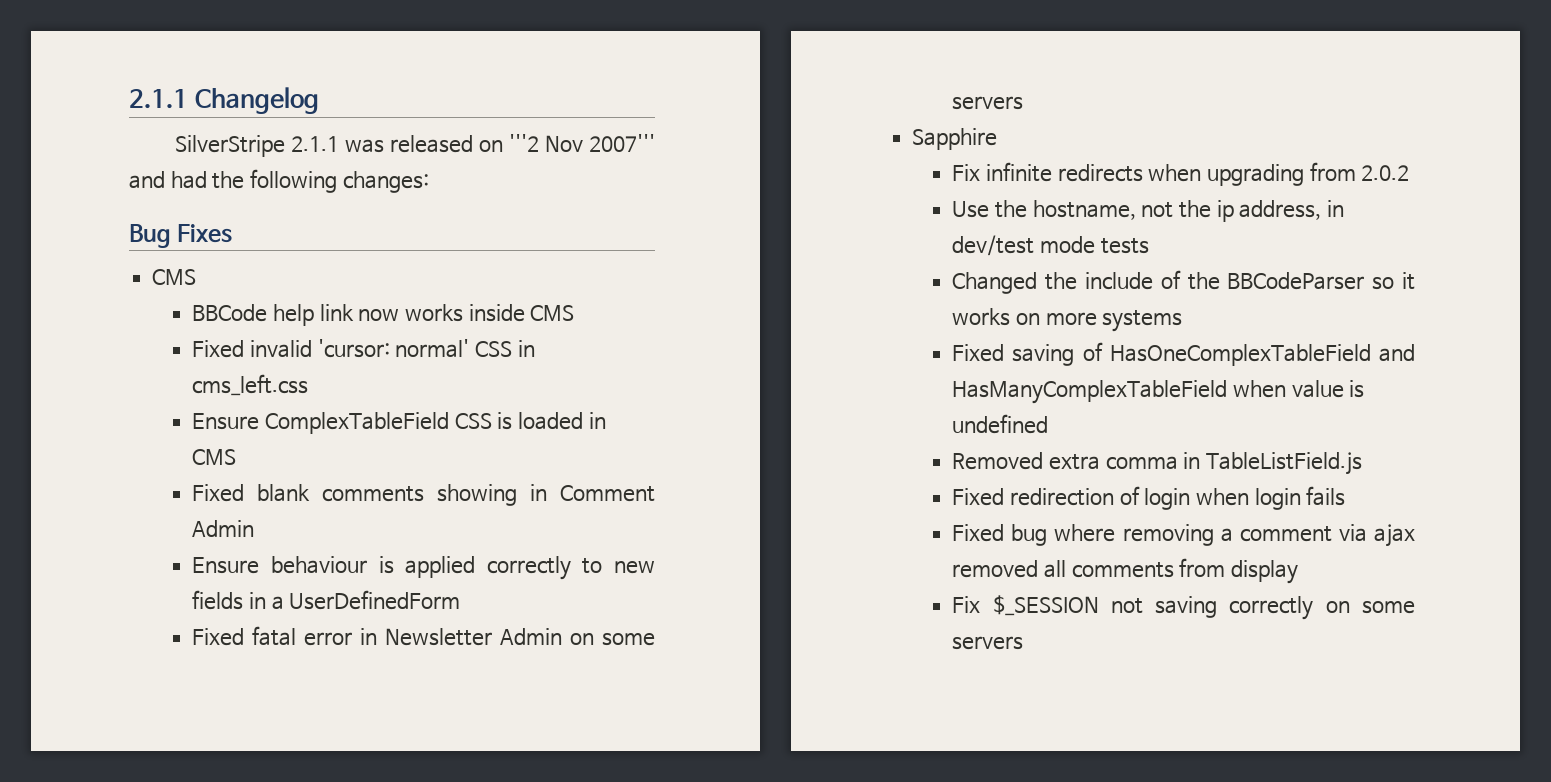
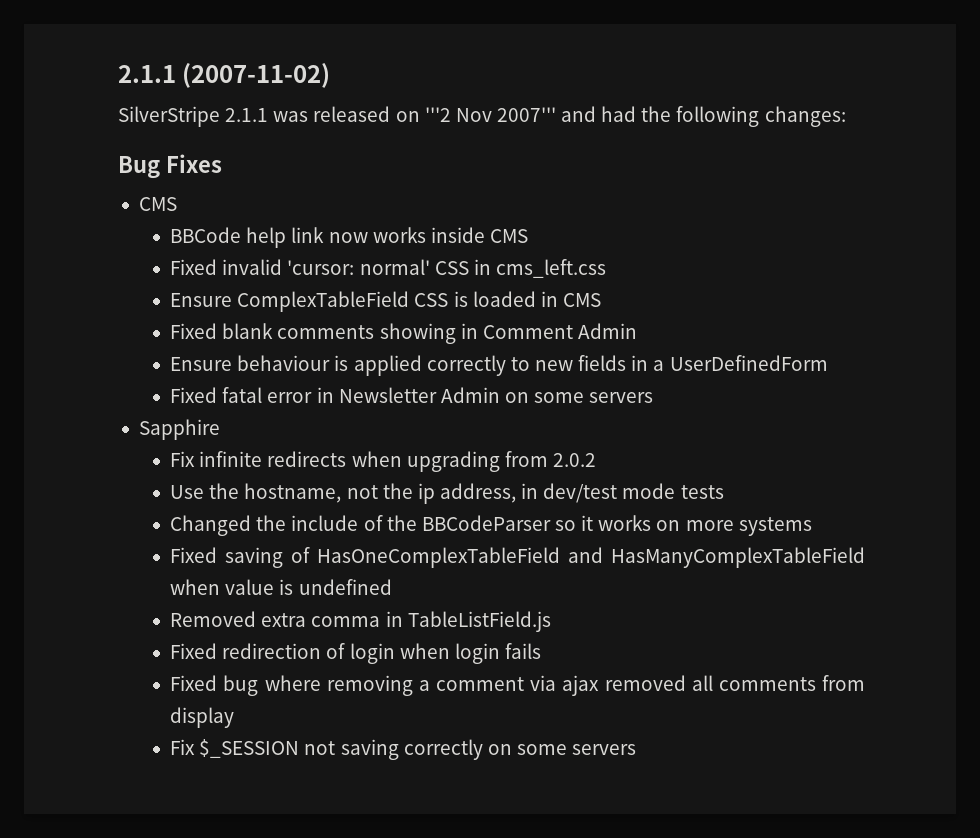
- 2.1.1 Changelog
+ 2.1.1 (2007-11-02)

